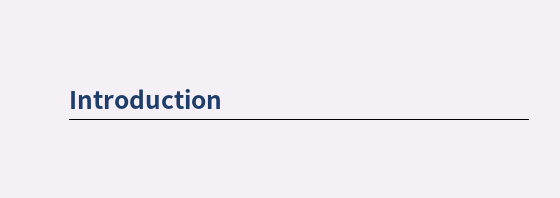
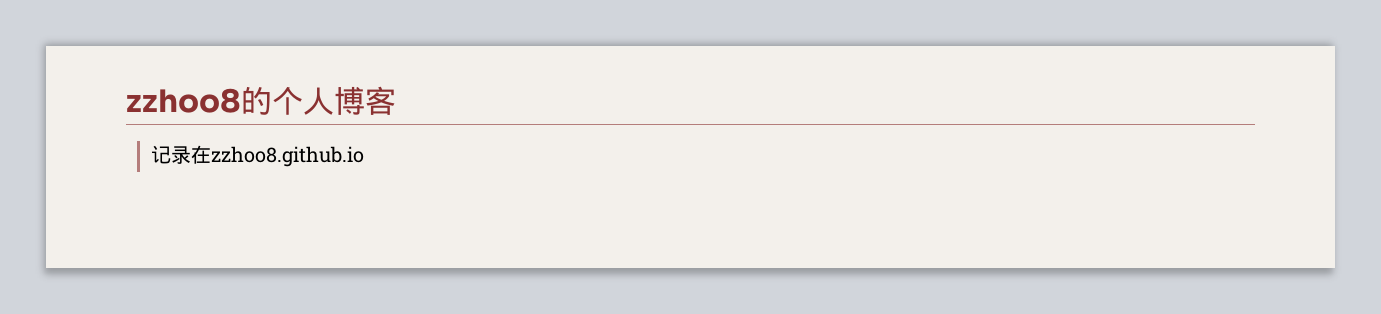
- Introduction
+ zzhoo8的个人博客
+ 记录在zzhoo8.github.io

